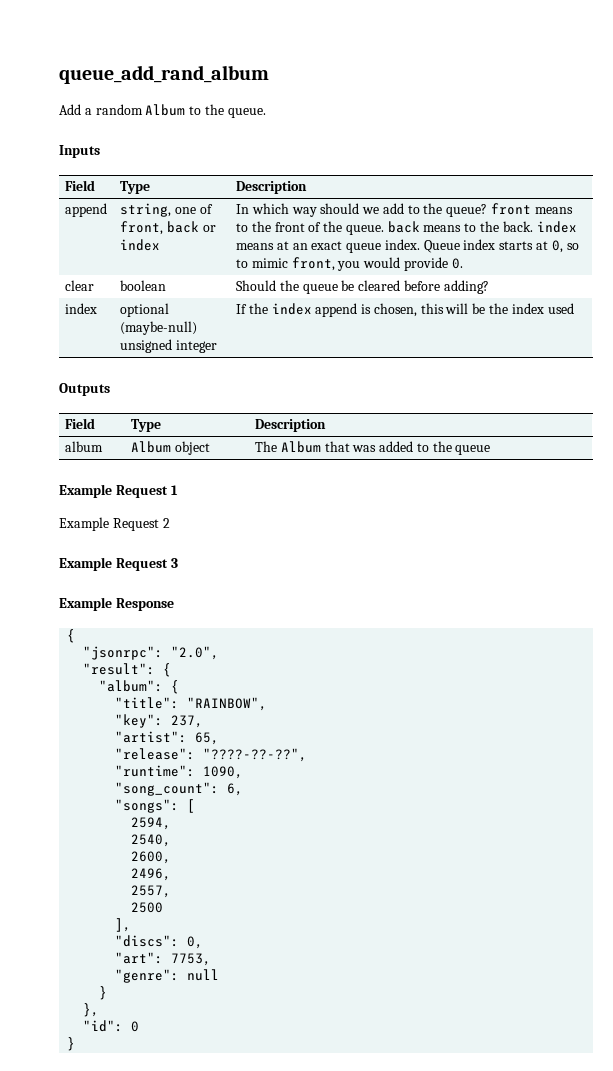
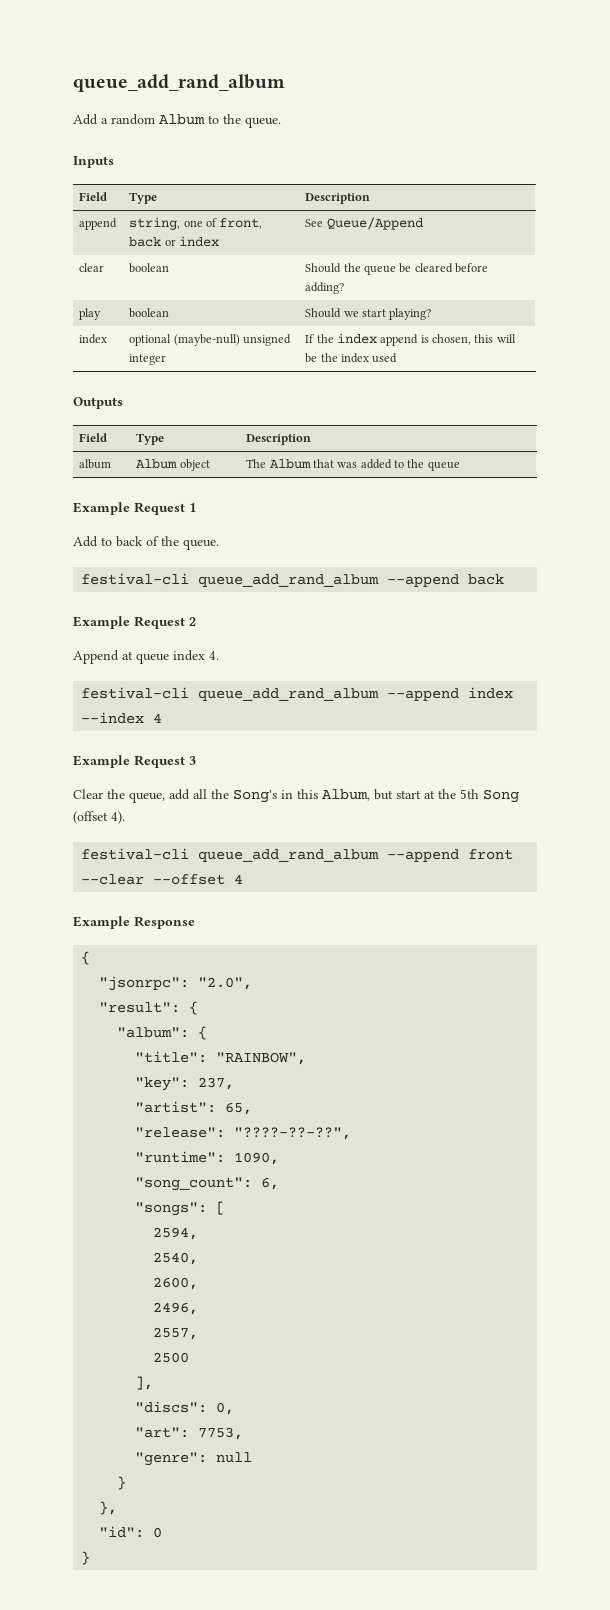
- In which way should we add to the queue? front means to the front of the queue. back means to the back. index means at an exact queue index. Queue index starts at 0, so to mimic front, you would provide 0.
+ See Queue/Append
+ play | boolean | Should we start playing?
+ Add to back of the queue.
+ festival-cli queue_add_rand_album --append back
  Example Request 2
+ Append at queue index 4.
+ festival-cli queue_add_rand_album --append index --index 4
  Example Request 3
+ Clear the queue, add all the Song's in this Album, but start at the 5th Song (offset 4).
+ festival-cli queue_add_rand_album --append front --clear --offset 4

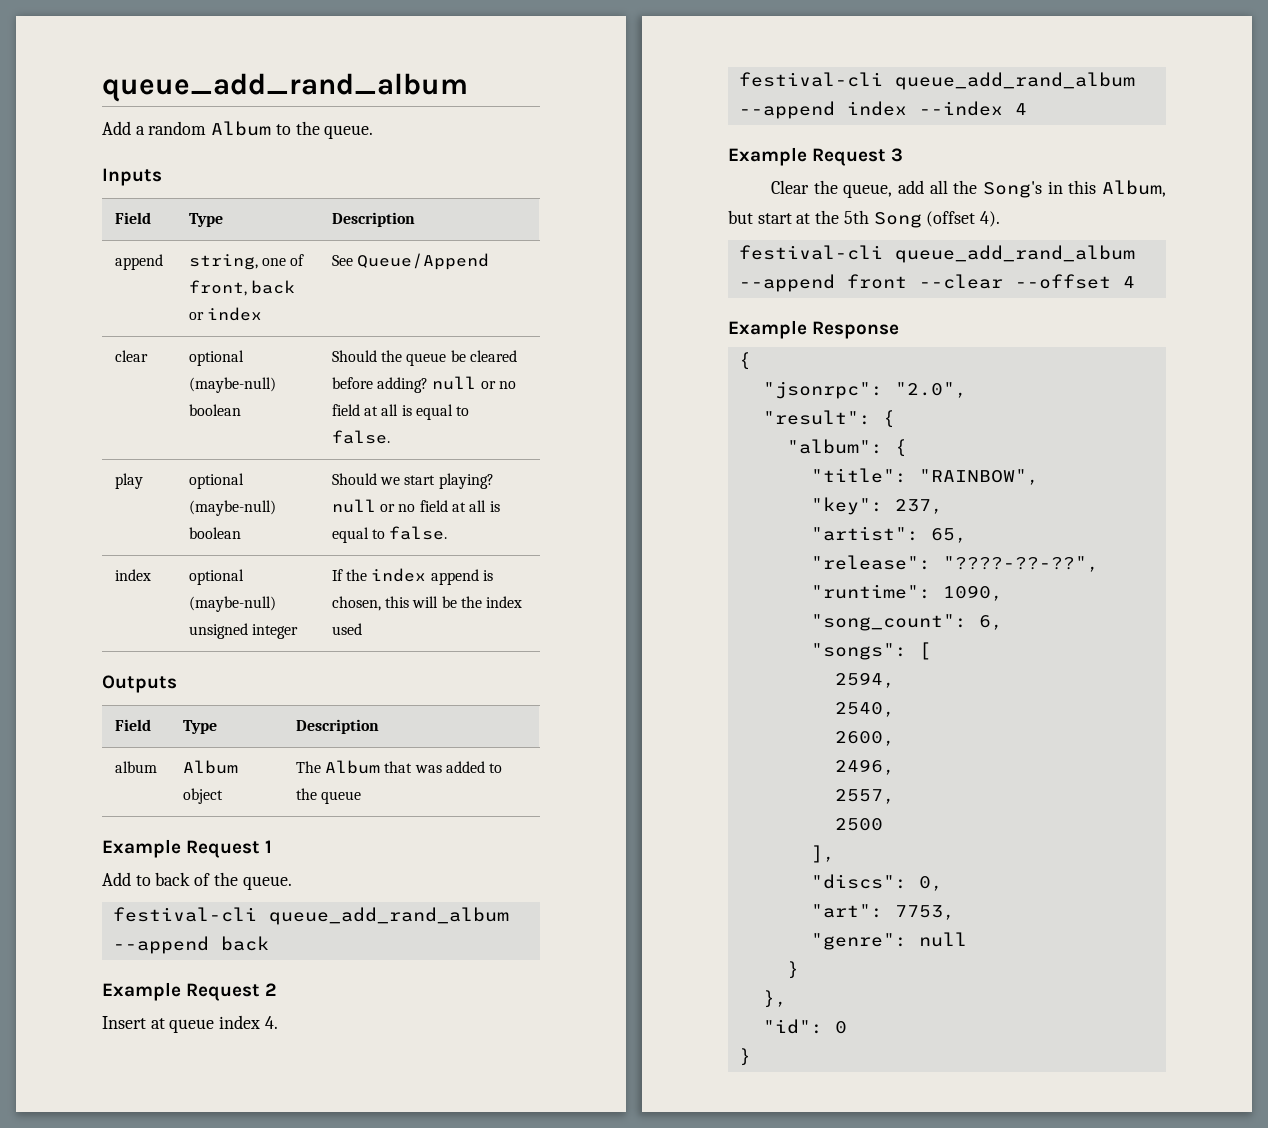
- clear | boolean | Should the queue be cleared before adding?
+ clear | optional (maybe-null) boolean | Should the queue be cleared before adding? null or no field at all is equal to false.
- play | boolean | Should we start playing?
+ play | optional (maybe-null) boolean | Should we start playing? null or no field at all is equal to false.
- Append at queue index 4.
+ Insert at queue index 4.

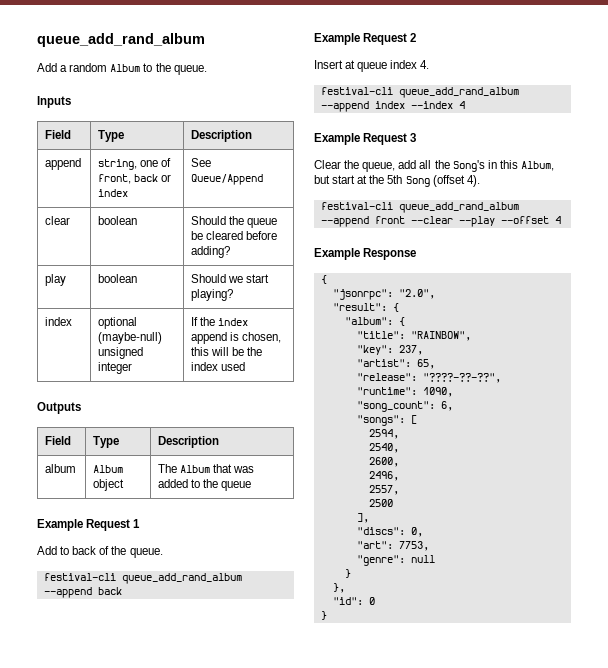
- clear | optional (maybe-null) boolean | Should the queue be cleared before adding? null or no field at all is equal to false.
+ clear | boolean | Should the queue be cleared before adding?
- play | optional (maybe-null) boolean | Should we start playing? null or no field at all is equal to false.
+ play | boolean | Should we start playing?
- festival-cli queue_add_rand_album --append front --clear --offset 4
+ festival-cli queue_add_rand_album --append front --clear --play --offset 4

